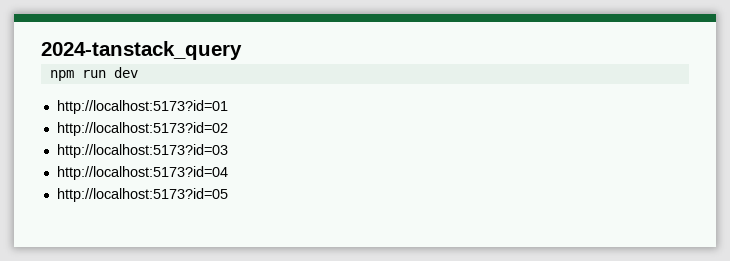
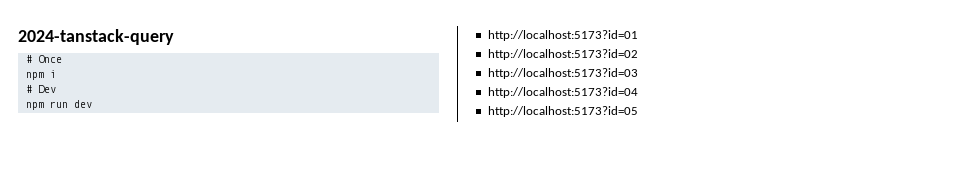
- 2024-tanstack_query
+ 2024-tanstack-query
+ # Once
+ npm i
+ # Dev

